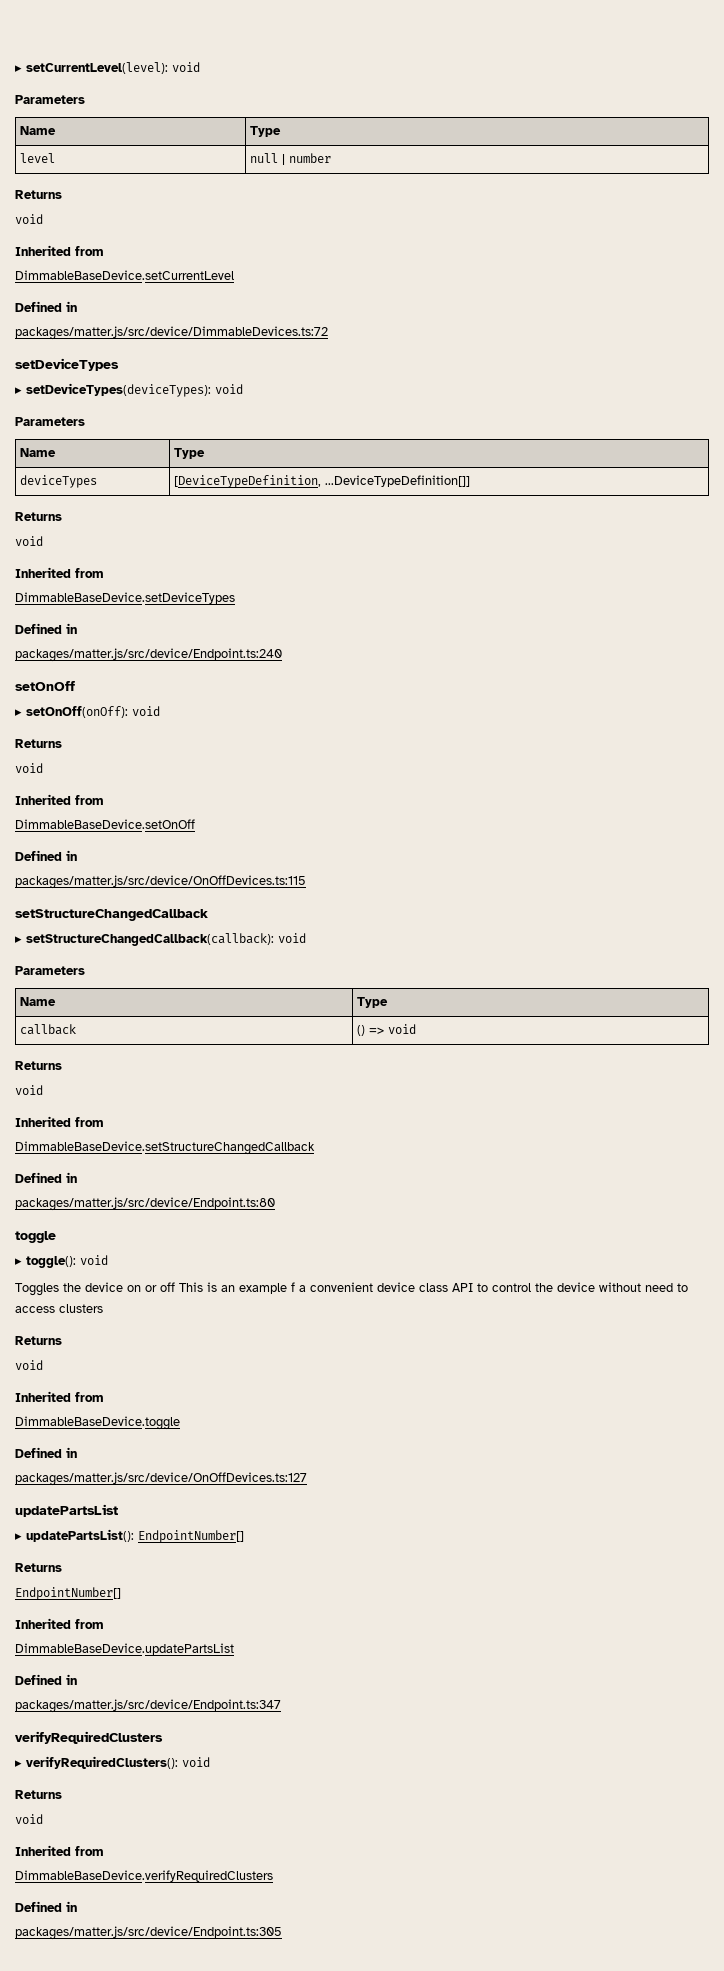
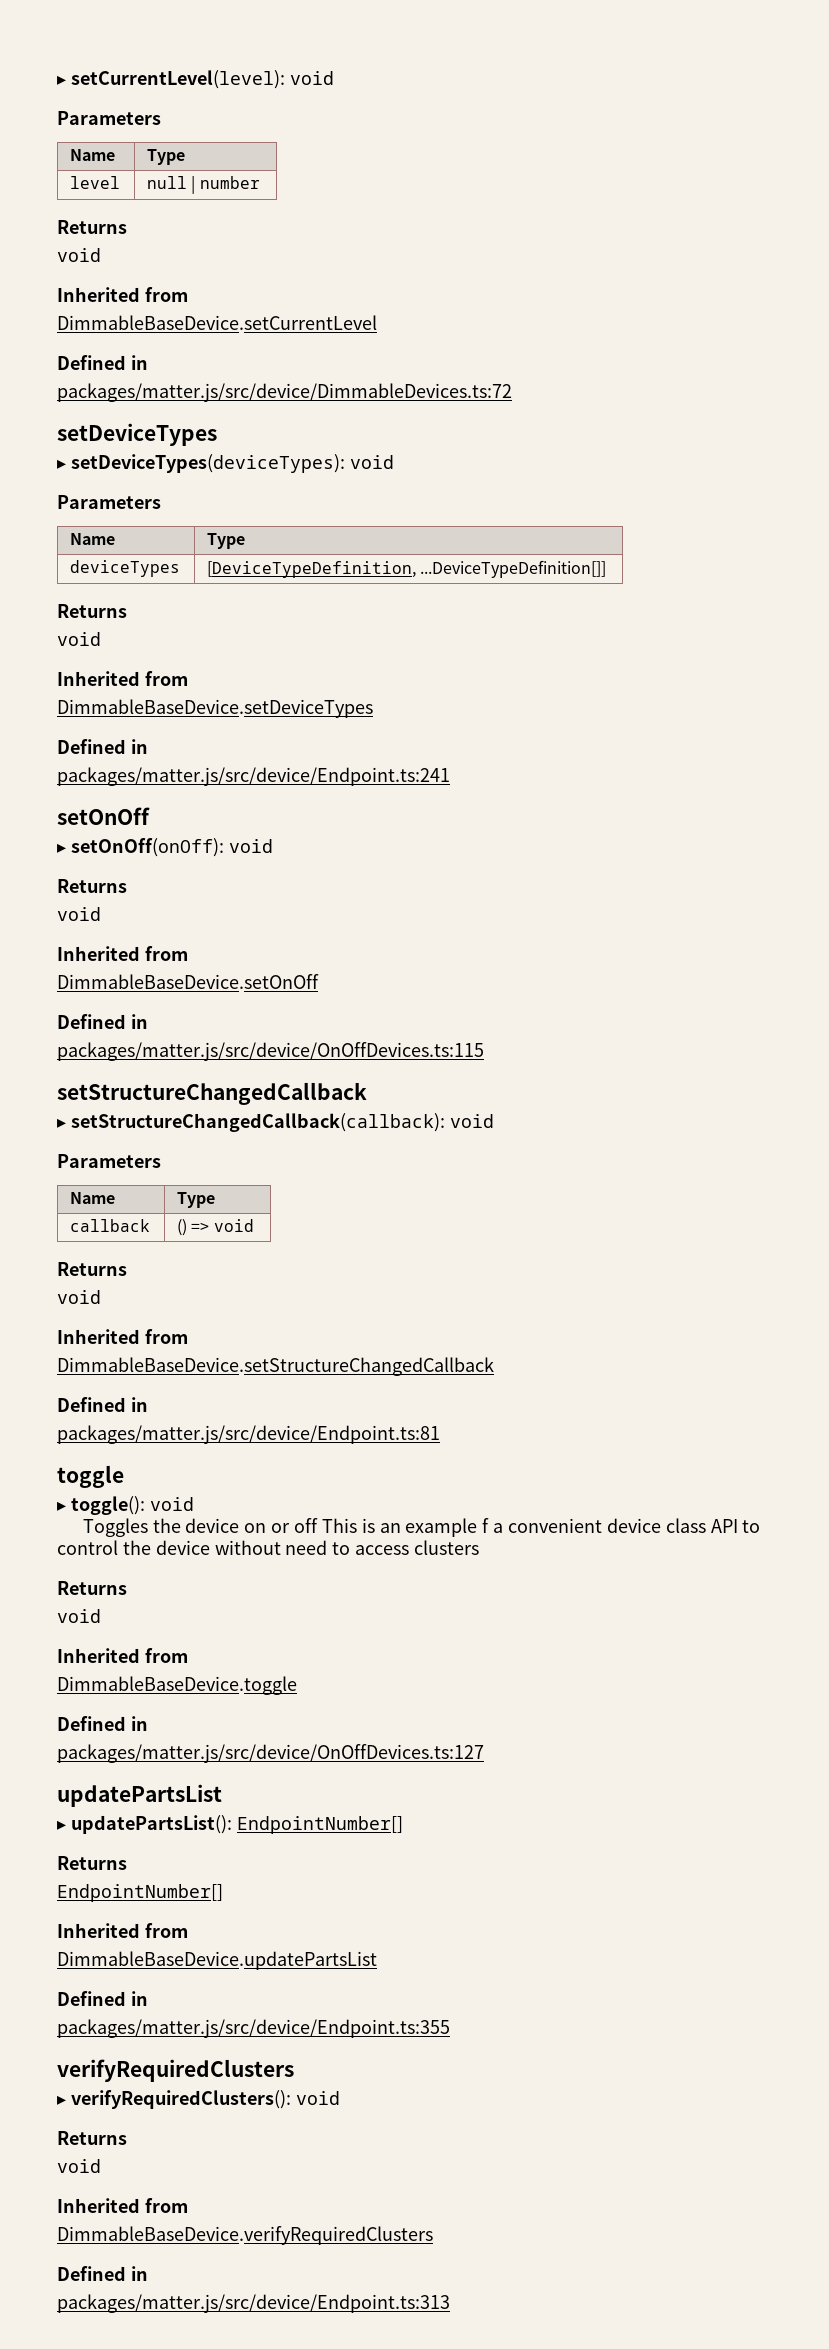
- packages/matter.js/src/device/Endpoint.ts:240
+ packages/matter.js/src/device/Endpoint.ts:241
- packages/matter.js/src/device/Endpoint.ts:80
+ packages/matter.js/src/device/Endpoint.ts:81
- packages/matter.js/src/device/Endpoint.ts:347
+ packages/matter.js/src/device/Endpoint.ts:355
- packages/matter.js/src/device/Endpoint.ts:305
+ packages/matter.js/src/device/Endpoint.ts:313

